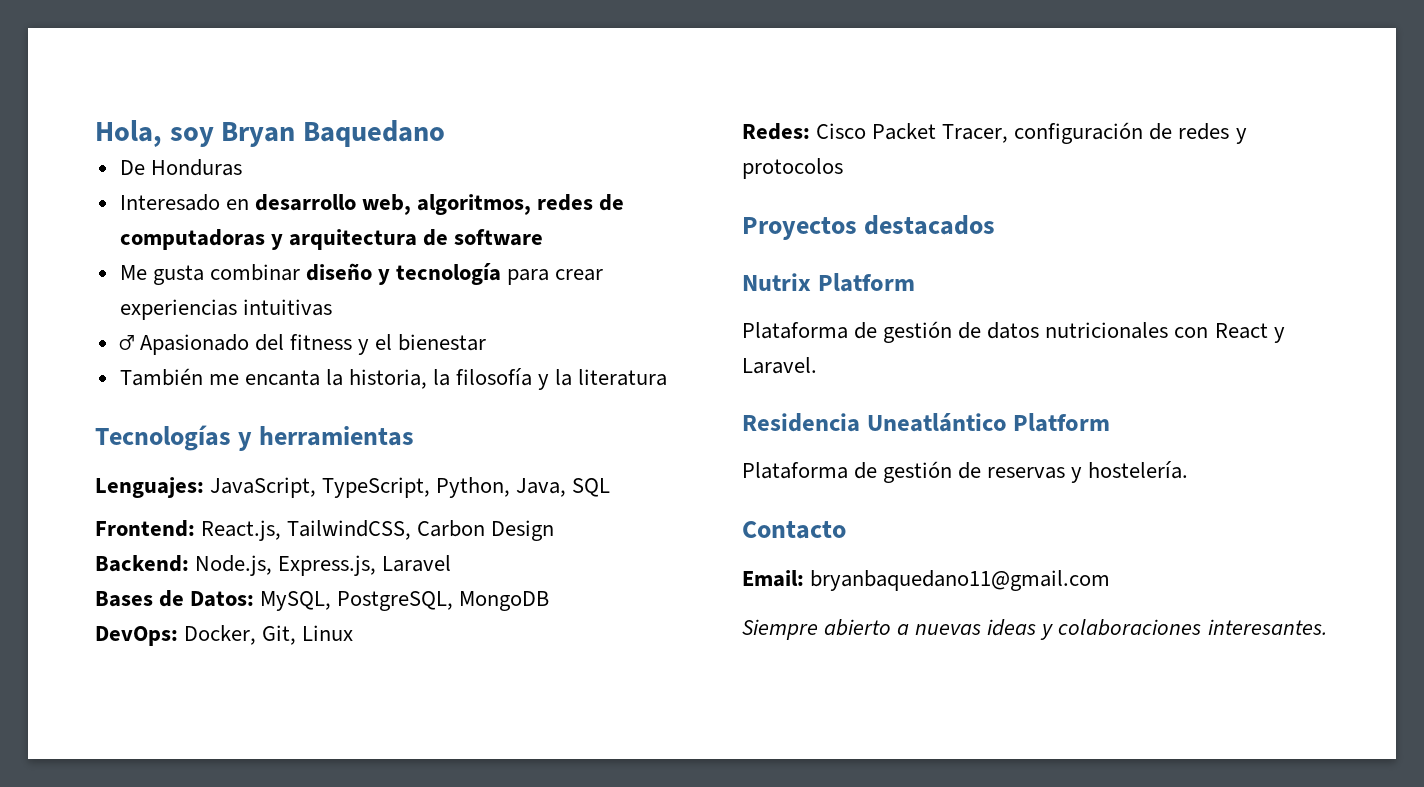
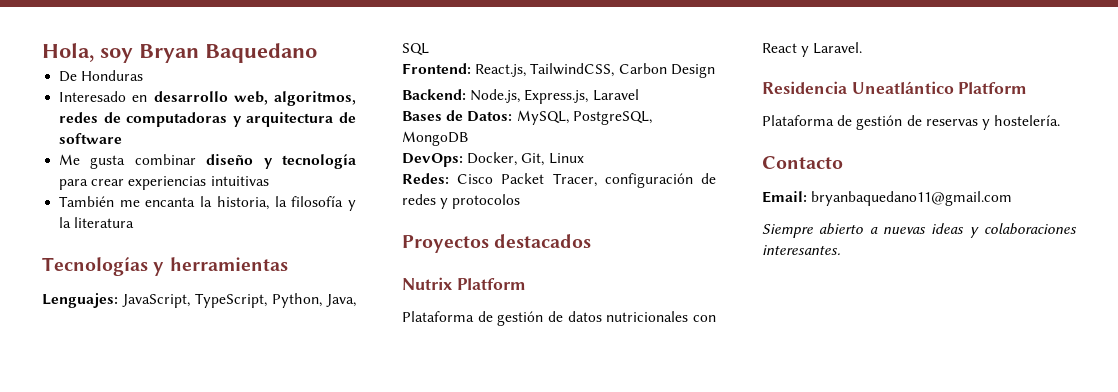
- ♂ Apasionado del fitness y el bienestar

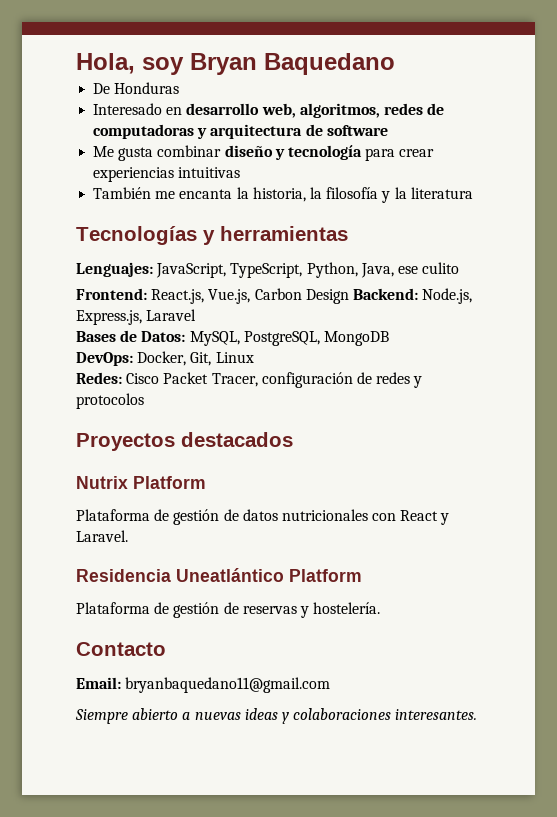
- Lenguajes: JavaScript, TypeScript, Python, Java, SQL
+ Lenguajes: JavaScript, TypeScript, Python, Java, ese culito
- Frontend: React.js, TailwindCSS, Carbon Design
- Backend: Node.js, Express.js, Laravel
+ Frontend: React.js, Vue.js, Carbon Design Backend: Node.js, Express.js, Laravel

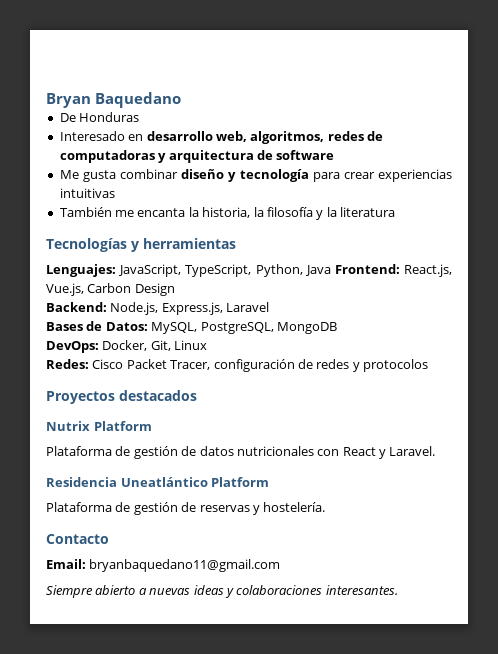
- Hola, soy Bryan Baquedano
+ Bryan Baquedano
- Lenguajes: JavaScript, TypeScript, Python, Java, ese culito
- Frontend: React.js, Vue.js, Carbon Design Backend: Node.js, Express.js, Laravel
+ Lenguajes: JavaScript, TypeScript, Python, Java Frontend: React.js, Vue.js, Carbon Design
+ Backend: Node.js, Express.js, Laravel

